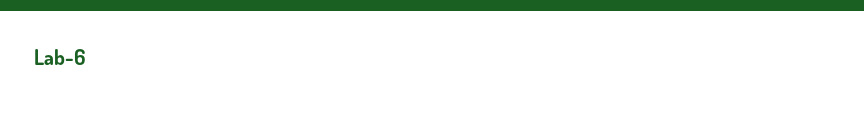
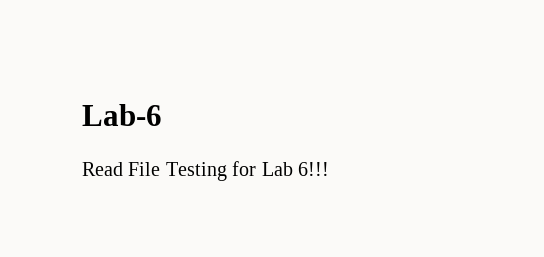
+ Read File Testing for Lab 6!!!

